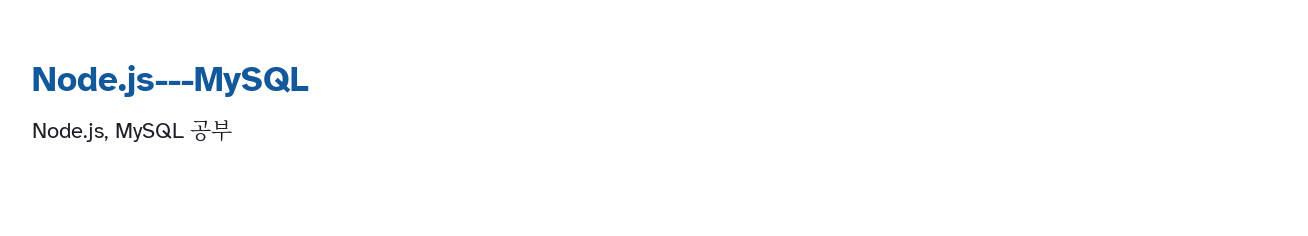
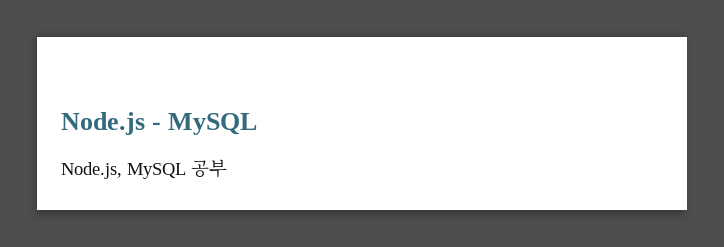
- Node.js---MySQL
+ Node.js - MySQL

